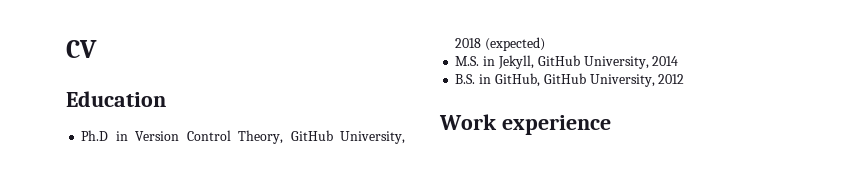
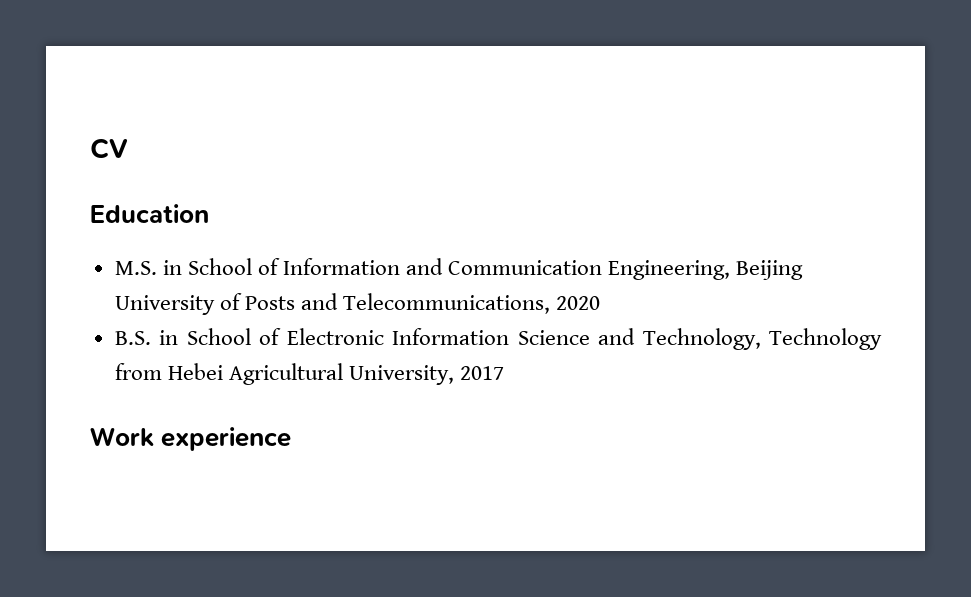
- Ph.D in Version Control Theory, GitHub University, 2018 (expected)
- M.S. in Jekyll, GitHub University, 2014
- B.S. in GitHub, GitHub University, 2012
+ M.S. in School of Information and Communication Engineering, Beijing University of Posts and Telecommunications, 2020
+ B.S. in School of Electronic Information Science and Technology, Technology from Hebei Agricultural University, 2017

